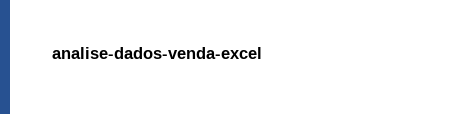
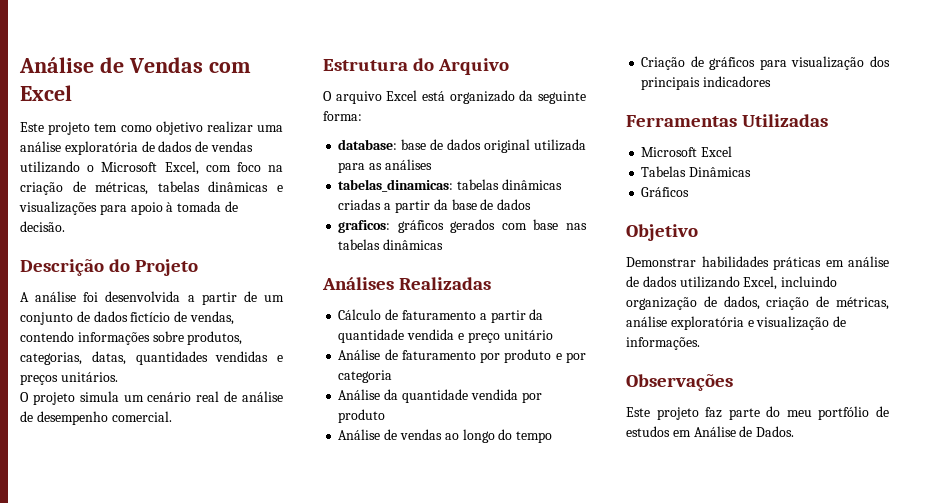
- analise-dados-venda-excel
+ Análise de Vendas com Excel
+ Este projeto tem como objetivo realizar uma análise exploratória de dados de vendas utilizando o Microsoft Excel, com foco na criação de métricas, tabelas dinâmicas e visualizações para apoio à tomada de decisão.
+ Descrição do Projeto
+ A análise foi desenvolvida a partir de um conjunto de dados fictício de vendas, contendo informações sobre produtos, categorias, datas, quantidades vendidas e preços unitários.
+ O projeto simula um cenário real de análise de desempenho comercial.
+ Estrutura do Arquivo
+ O arquivo Excel está organizado da seguinte forma:
+ database: base de dados original utilizada para as análises
+ tabelas_dinamicas: tabelas dinâmicas criadas a partir da base de dados
+ graficos: gráficos gerados com base nas tabelas dinâmicas
+ Análises Realizadas
+ Cálculo de faturamento a partir da quantidade vendida e preço unitário
+ Análise de faturamento por produto e por categoria
+ Análise da quantidade vendida por produto
+ Análise de vendas ao longo do tempo
+ Criação de gráficos para visualização dos principais indicadores
+ Ferramentas Utilizadas
+ Microsoft Excel
+ Tabelas Dinâmicas
+ Gráficos
+ Objetivo
+ Demonstrar habilidades práticas em análise de dados utilizando Excel, incluindo organização de dados, criação de métricas, análise exploratória e visualização de informações.
+ Observações
+ Este projeto faz parte do meu portfólio de estudos em Análise de Dados.

